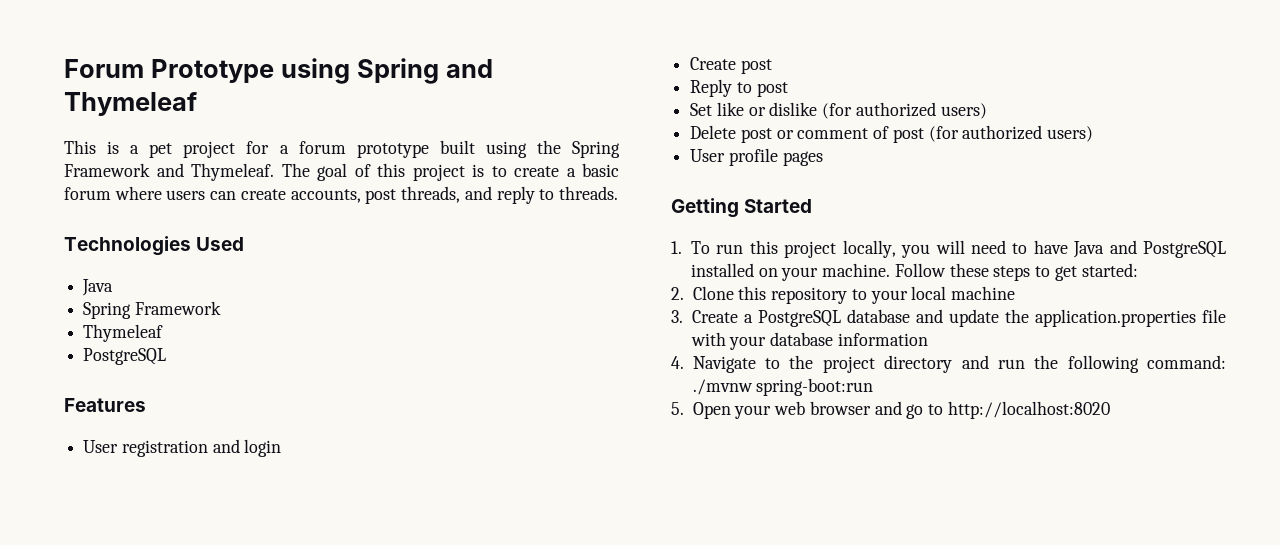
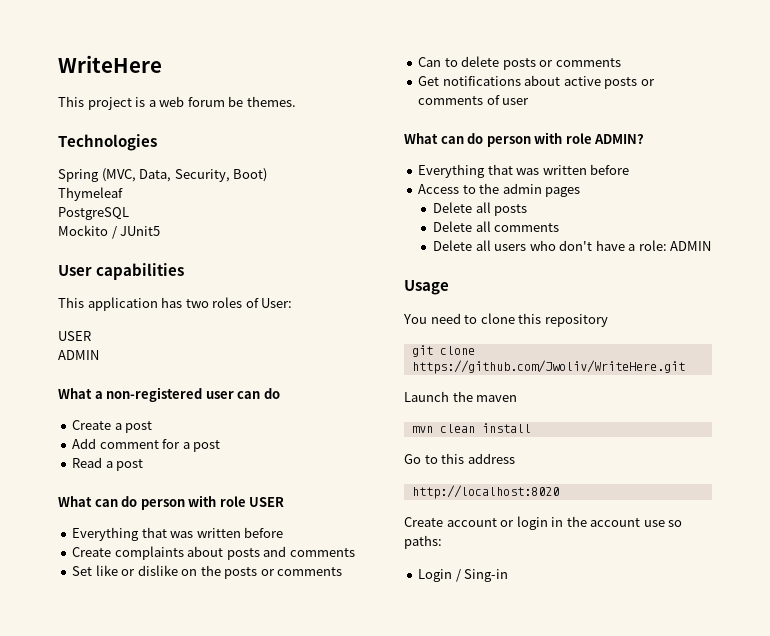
- Forum Prototype using Spring and Thymeleaf
- This is a pet project for a forum prototype built using the Spring Framework and Thymeleaf. The goal of this project is to create a basic forum where users can create accounts, post threads, and reply to threads.
+ WriteHere
+ This project is a web forum be themes.
- Technologies Used
- Java
- Spring Framework
+ Technologies
+ Spring (MVC, Data, Security, Boot)
  Thymeleaf
  PostgreSQL
- Features
- User registration and login
- Create post
- Reply to post
- Set like or dislike (for authorized users)
- Delete post or comment of post (for authorized users)
- User profile pages
- Getting Started
- 1. To run this project locally, you will need to have Java and PostgreSQL installed on your machine. Follow these steps to get started:
- 2. Clone this repository to your local machine
- 3. Create a PostgreSQL database and update the application.properties file with your database information
- 4. Navigate to the project directory and run the following command: ./mvnw spring-boot:run
- 5. Open your web browser and go to http://localhost:8020
+ Mockito / JUnit5
+ User capabilities
+ This application has two roles of User:
+ USER
+ ADMIN
+ What a non-registered user can do
+ Create a post
+ Add comment for a post
+ Read a post
+ What can do person with role USER
+ Everything that was written before
+ Create complaints about posts and comments
+ Set like or dislike on the posts or comments
+ Can to delete posts or comments
+ Get notifications about active posts or comments of user
+ What can do person with role ADMIN?
+ Everything that was written before
+ Access to the admin pages
+ Delete all posts
+ Delete all comments
+ Delete all users who don't have a role: ADMIN
+ Usage
+ You need to clone this repository
+ git clone https://github.com/Jwoliv/WriteHere.git
+ Launch the maven
+ mvn clean install
+ Go to this address
+ http://localhost:8020
+ Create account or login in the account use so paths:
+ Login / Sing-in

